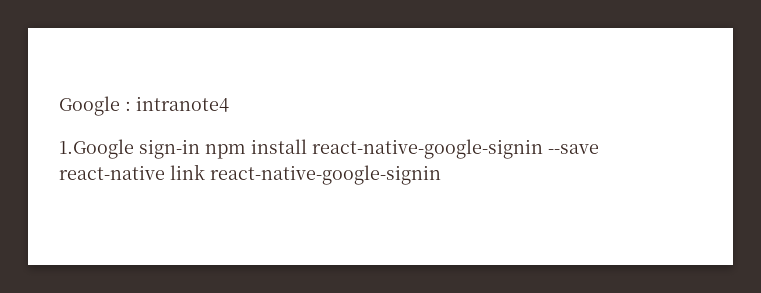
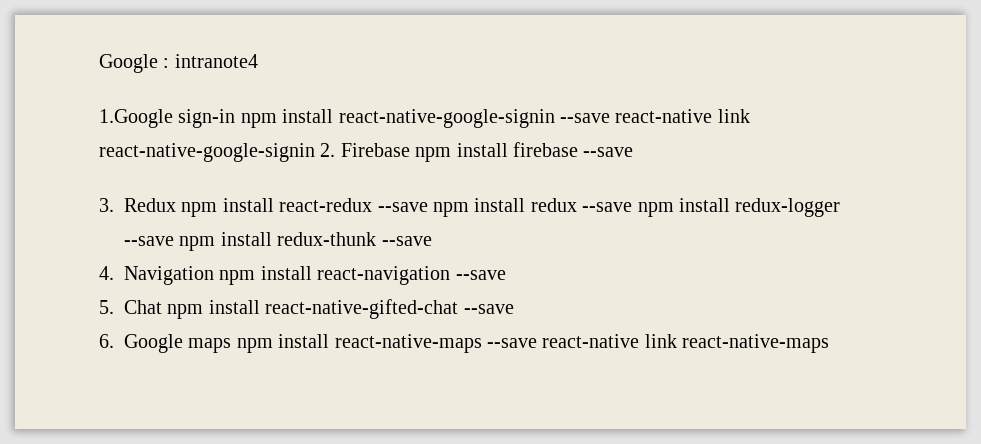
- 1.Google sign-in npm install react-native-google-signin --save react-native link react-native-google-signin
+ 1.Google sign-in npm install react-native-google-signin --save react-native link react-native-google-signin 2. Firebase npm install firebase --save
+ 3. Redux npm install react-redux --save npm install redux --save npm install redux-logger --save npm install redux-thunk --save
+ 4. Navigation npm install react-navigation --save
+ 5. Chat npm install react-native-gifted-chat --save
+ 6. Google maps npm install react-native-maps --save react-native link react-native-maps

